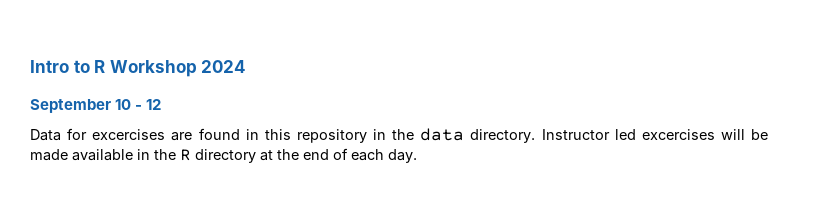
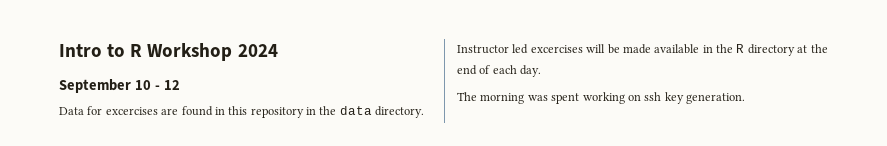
+ The morning was spent working on ssh key generation.

